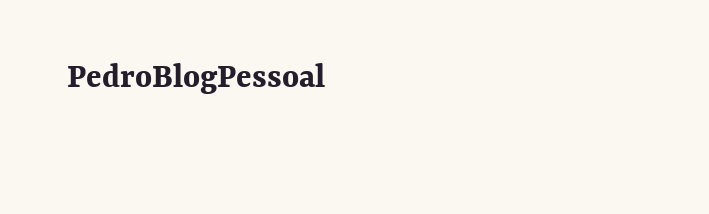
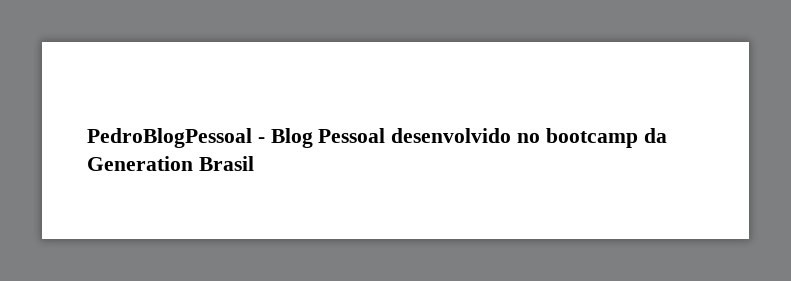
- PedroBlogPessoal
+ PedroBlogPessoal - Blog Pessoal desenvolvido no bootcamp da Generation Brasil

